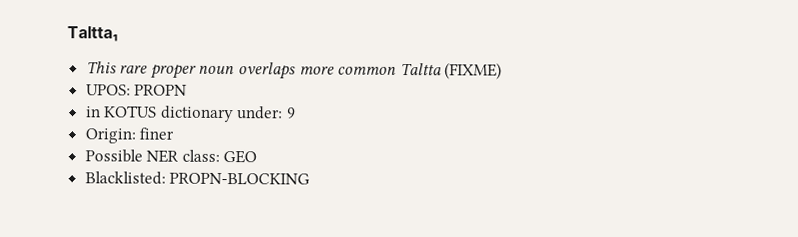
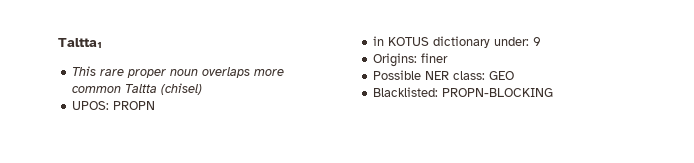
- This rare proper noun overlaps more common Taltta (FIXME)
+ This rare proper noun overlaps more common Taltta (chisel)
- Origin: finer
+ Origins: finer

